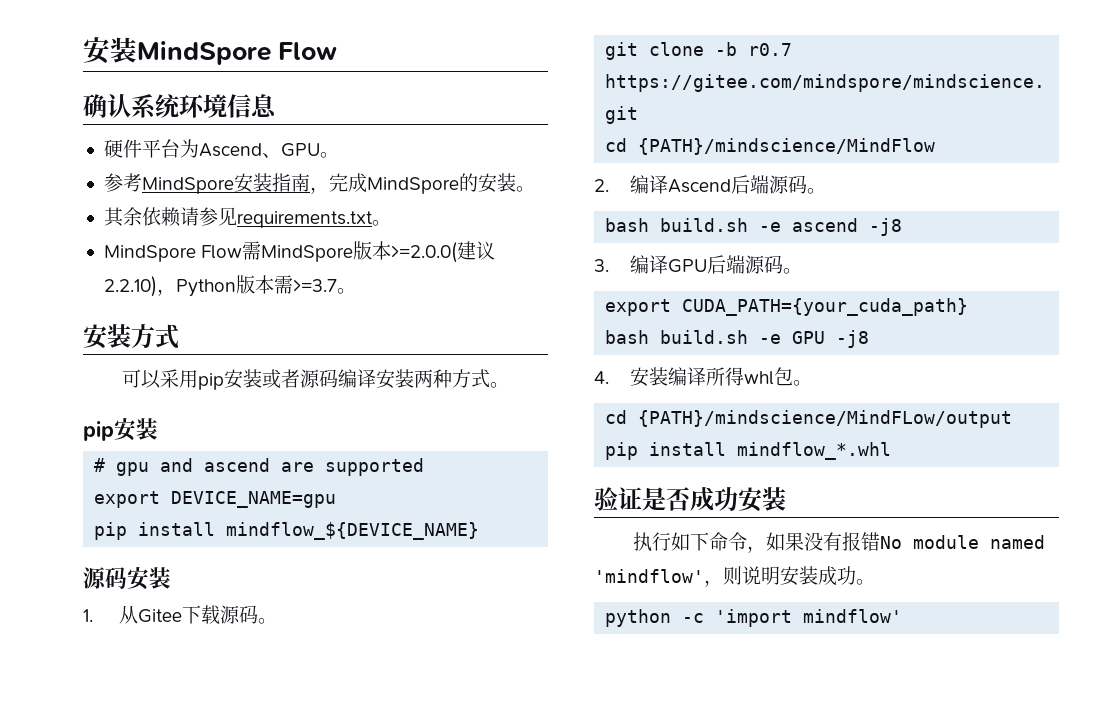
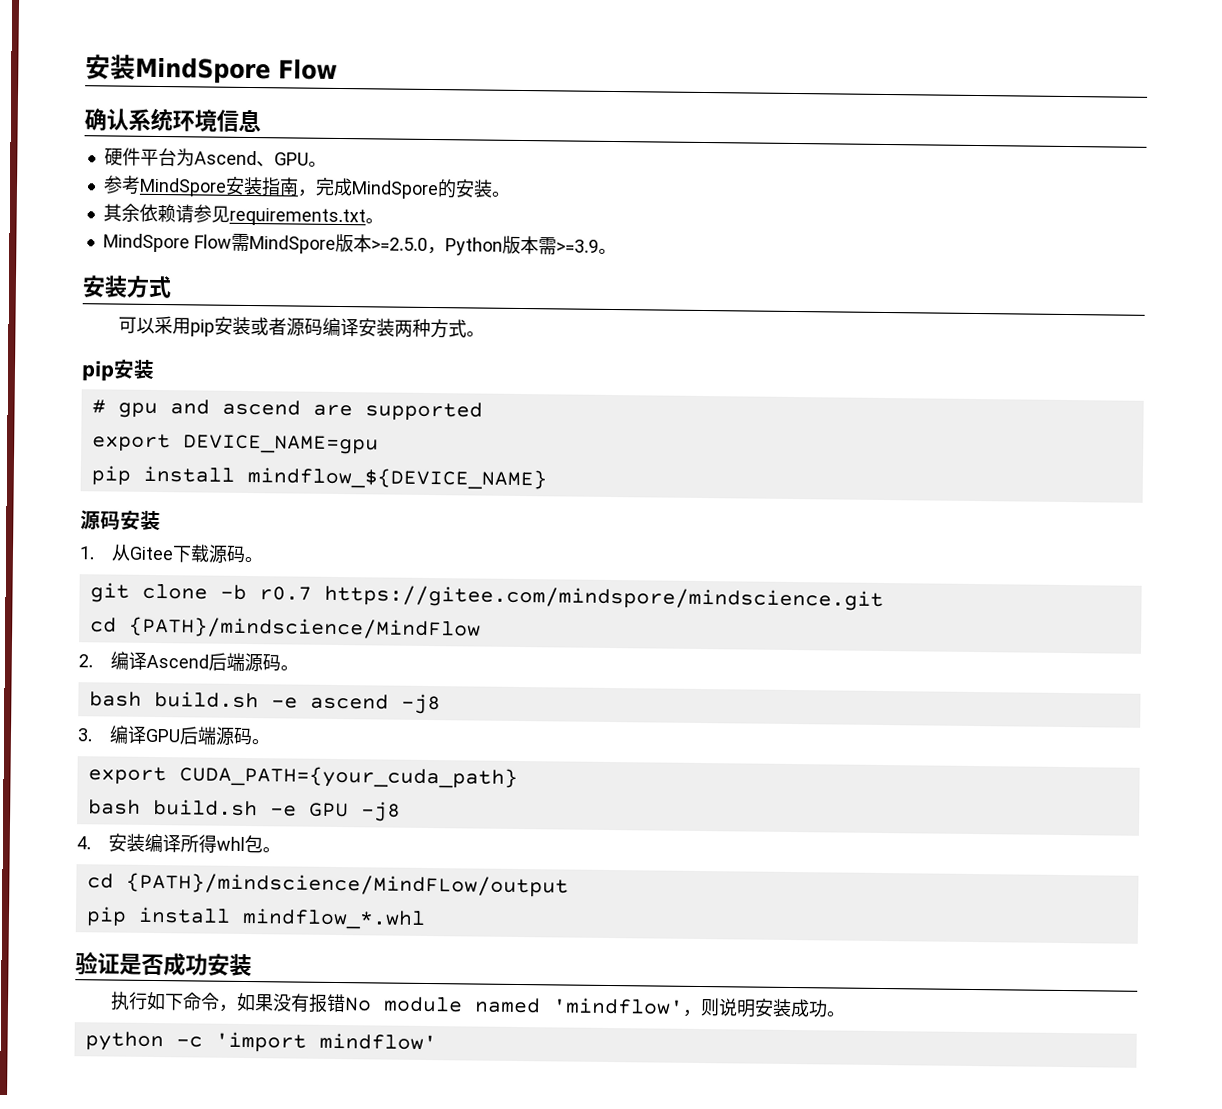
- MindSpore Flow需MindSpore版本>=2.0.0(建议2.2.10)，Python版本需>=3.7。
+ MindSpore Flow需MindSpore版本>=2.5.0，Python版本需>=3.9。

